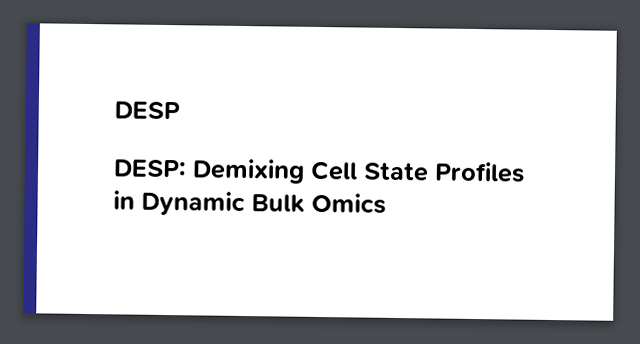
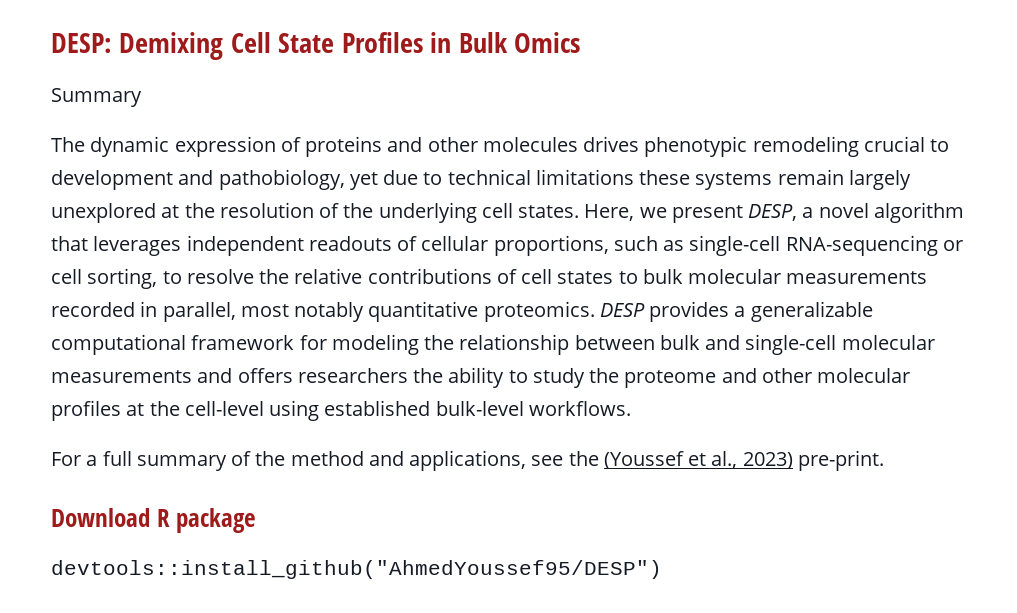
- DESP
- DESP: Demixing Cell State Profiles in Dynamic Bulk Omics
+ DESP: Demixing Cell State Profiles in Bulk Omics
+ Summary
+ The dynamic expression of proteins and other molecules drives phenotypic remodeling crucial to development and pathobiology, yet due to technical limitations these systems remain largely unexplored at the resolution of the underlying cell states. Here, we present DESP, a novel algorithm that leverages independent readouts of cellular proportions, such as single-cell RNA-sequencing or cell sorting, to resolve the relative contributions of cell states to bulk molecular measurements recorded in parallel, most notably quantitative proteomics. DESP provides a generalizable computational framework for modeling the relationship between bulk and single-cell molecular measurements and offers researchers the ability to study the proteome and other molecular profiles at the cell-level using established bulk-level workflows.
+ For a full summary of the method and applications, see the (Youssef et al., 2023) pre-print.
+ Download R package
+ devtools::install_github("AhmedYoussef95/DESP")

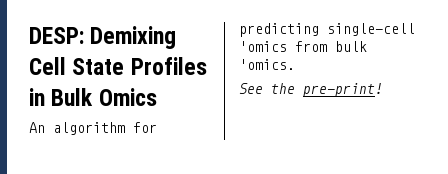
- Summary
- The dynamic expression of proteins and other molecules drives phenotypic remodeling crucial to development and pathobiology, yet due to technical limitations these systems remain largely unexplored at the resolution of the underlying cell states. Here, we present DESP, a novel algorithm that leverages independent readouts of cellular proportions, such as single-cell RNA-sequencing or cell sorting, to resolve the relative contributions of cell states to bulk molecular measurements recorded in parallel, most notably quantitative proteomics. DESP provides a generalizable computational framework for modeling the relationship between bulk and single-cell molecular measurements and offers researchers the ability to study the proteome and other molecular profiles at the cell-level using established bulk-level workflows.
- For a full summary of the method and applications, see the (Youssef et al., 2023) pre-print.
- Download R package
- devtools::install_github("AhmedYoussef95/DESP")
+ An algorithm for predicting single-cell 'omics from bulk 'omics.
+ See the pre-print!

